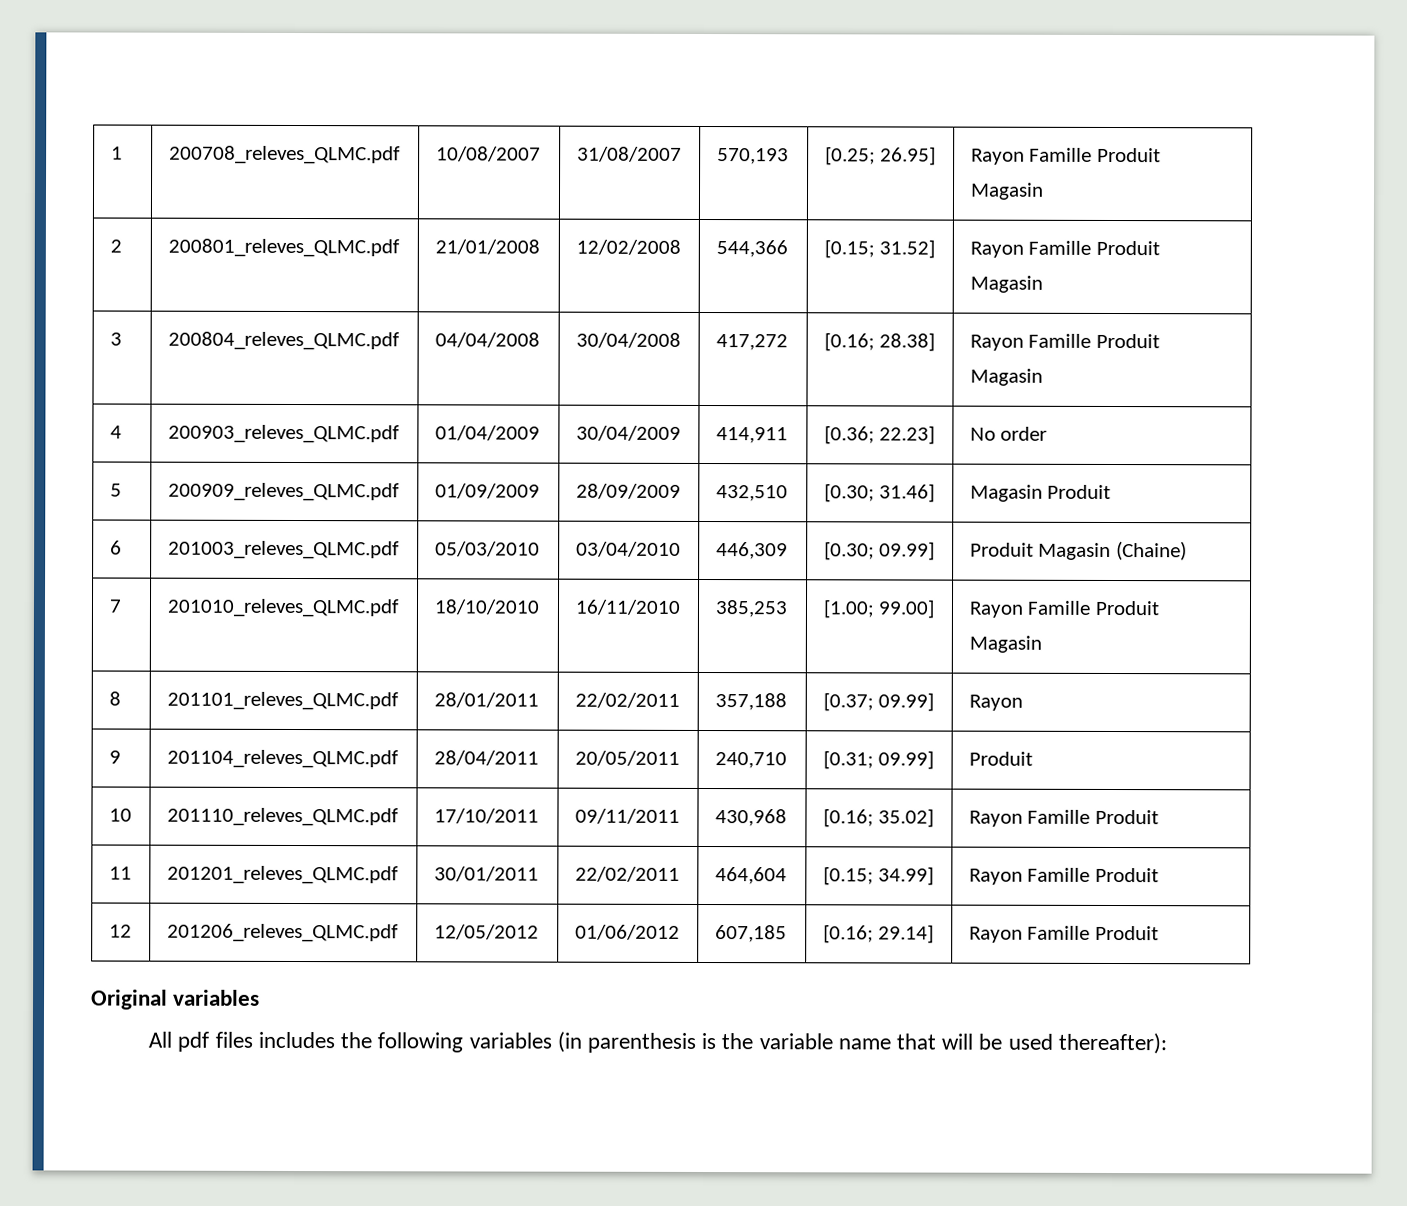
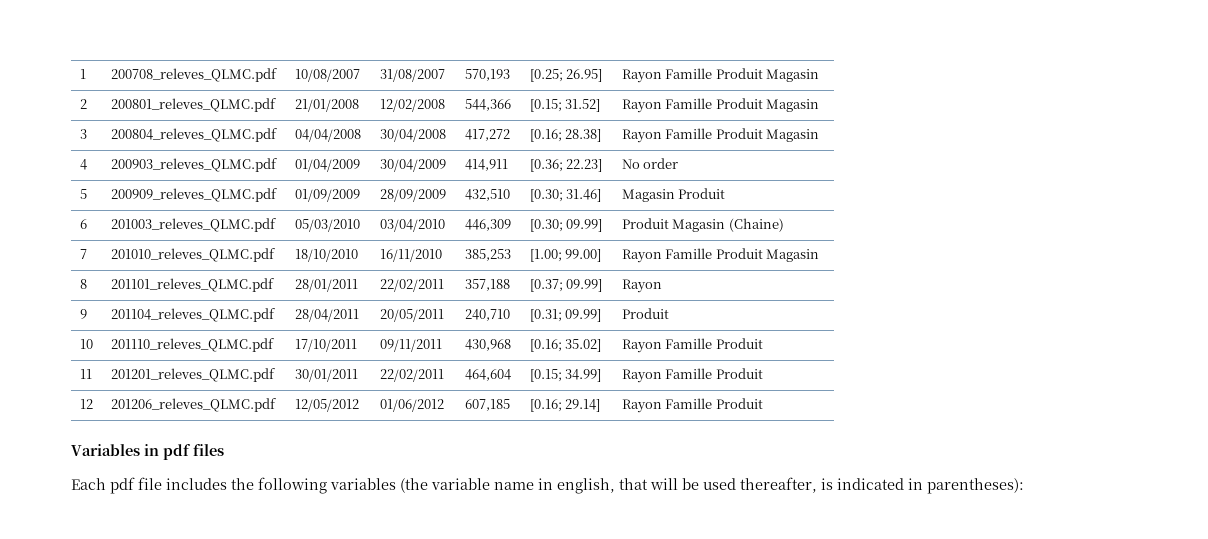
- Original variables
- All pdf files includes the following variables (in parenthesis is the variable name that will be used thereafter):
+ Variables in pdf files
+ Each pdf file includes the following variables (the variable name in english, that will be used thereafter, is indicated in parentheses):

